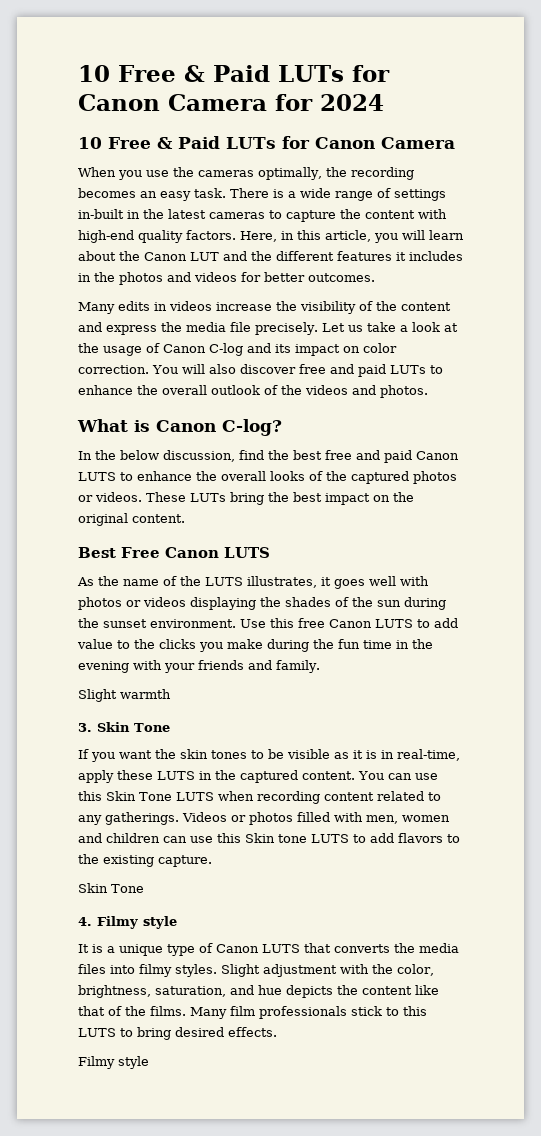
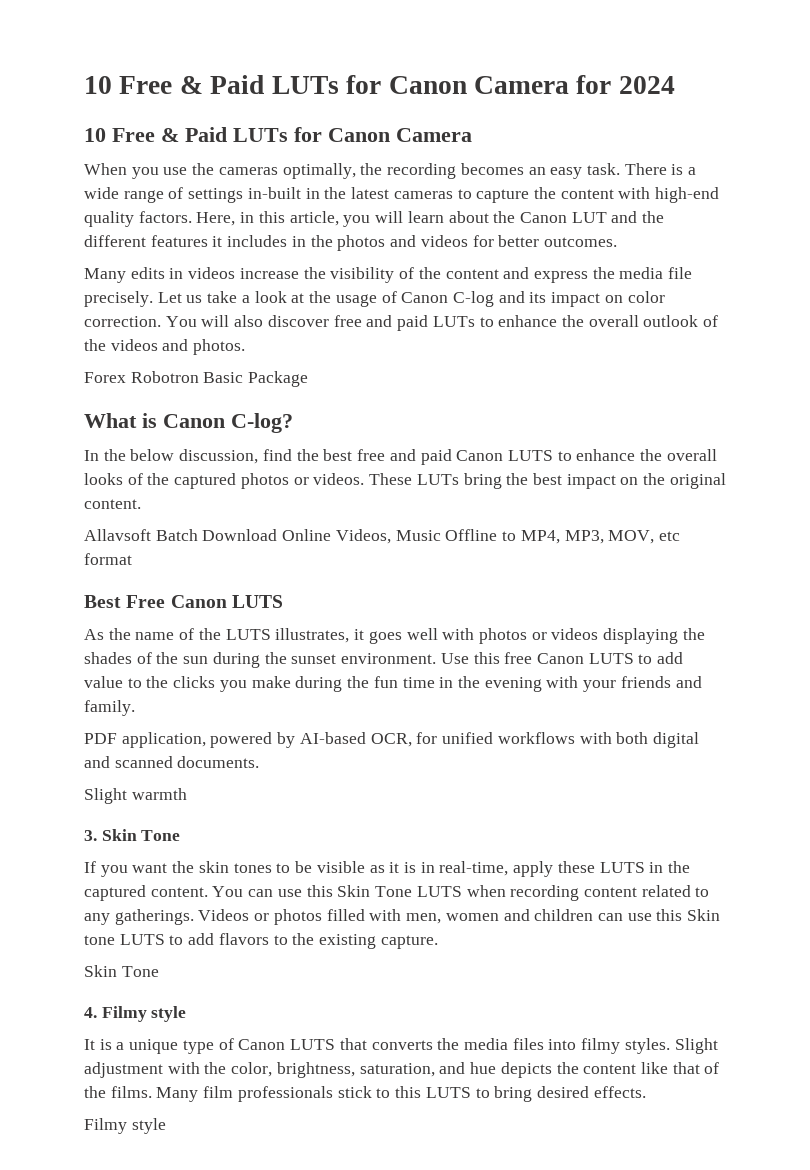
+ Forex Robotron Basic Package
+ Allavsoft Batch Download Online Videos, Music Offline to MP4, MP3, MOV, etc format
+ PDF application, powered by AI-based OCR, for unified workflows with both digital and scanned documents.

